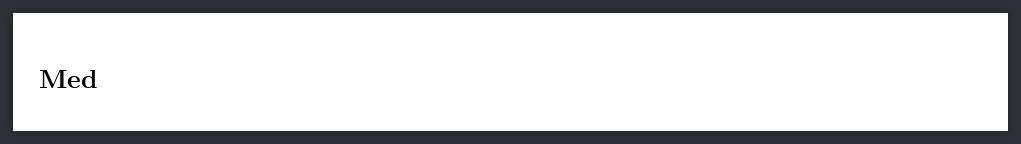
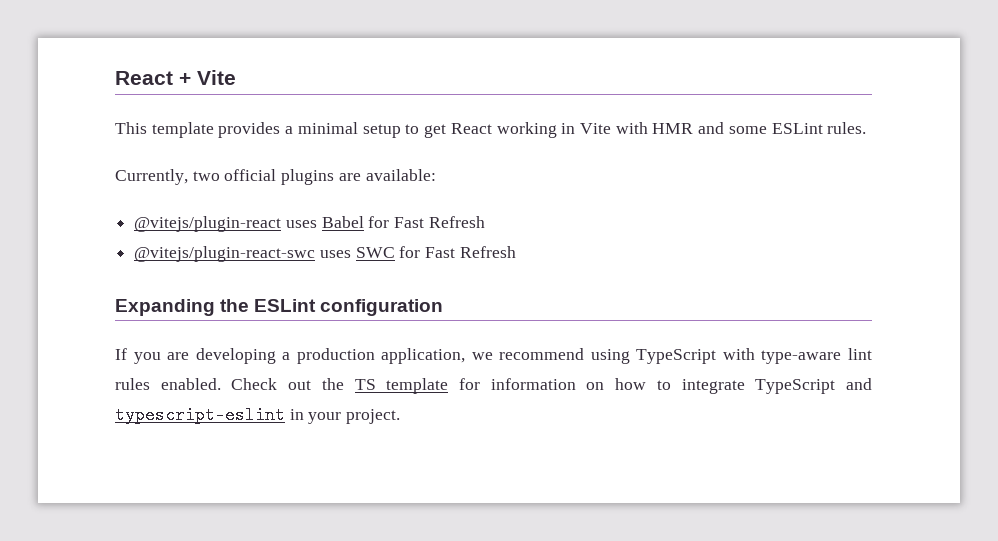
- Med
+ React + Vite
+ This template provides a minimal setup to get React working in Vite with HMR and some ESLint rules.
+ Currently, two official plugins are available:
+ @vitejs/plugin-react uses Babel for Fast Refresh
+ @vitejs/plugin-react-swc uses SWC for Fast Refresh
+ Expanding the ESLint configuration
+ If you are developing a production application, we recommend using TypeScript with type-aware lint rules enabled. Check out the TS template for information on how to integrate TypeScript and typescript-eslint in your project.

